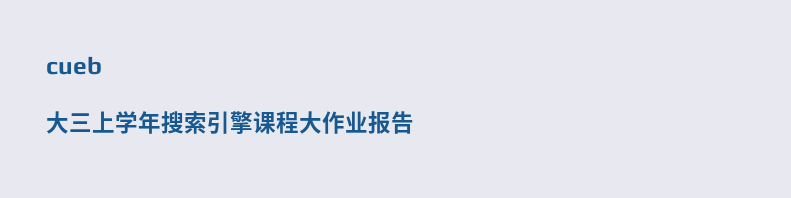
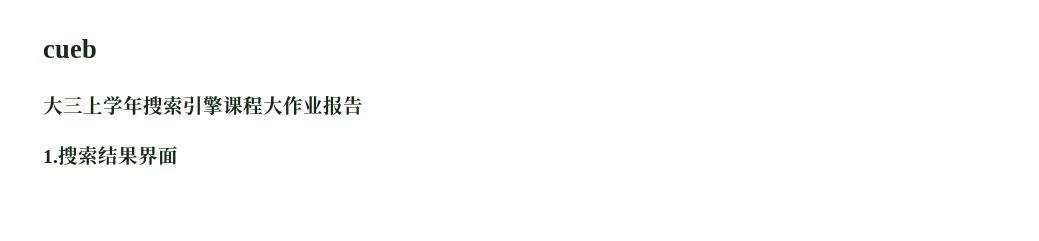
+ 1.搜索结果界面

